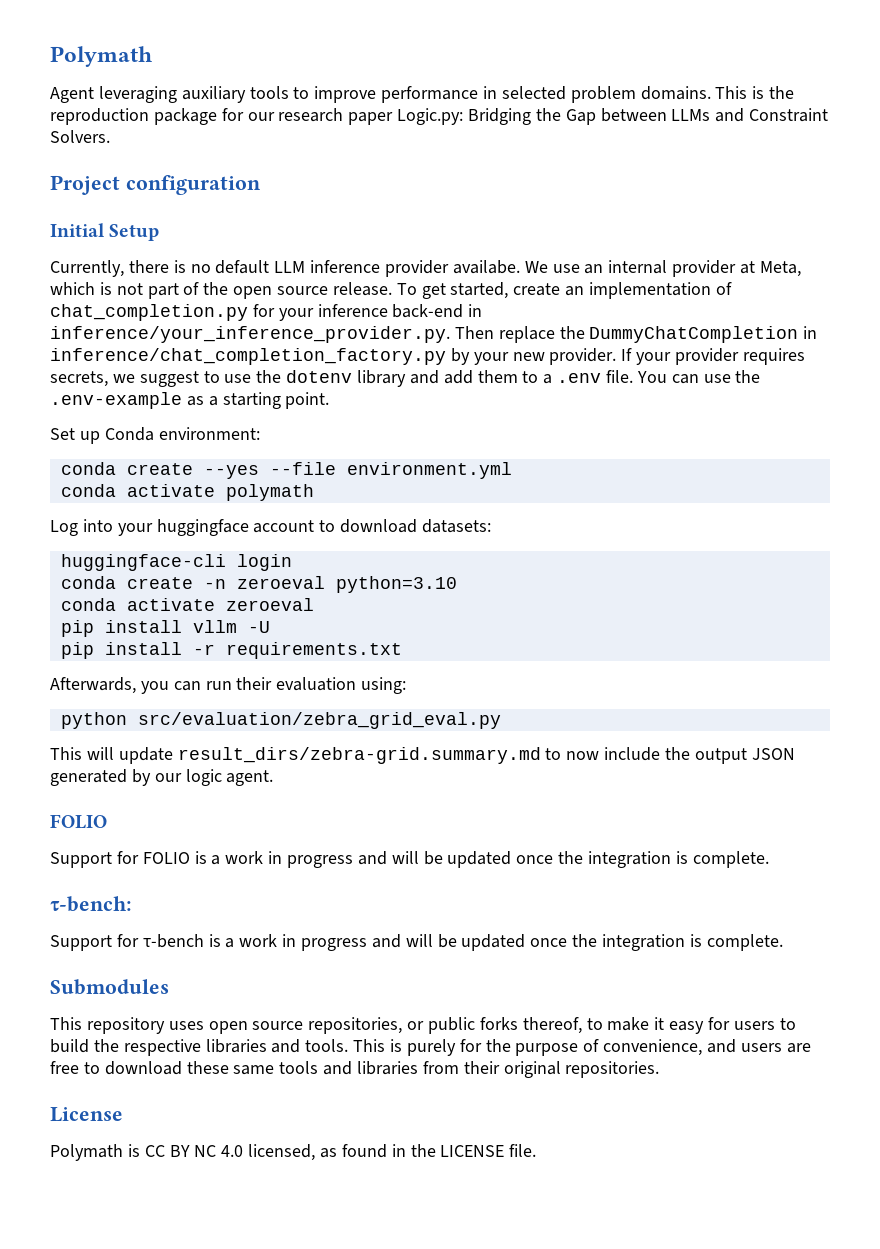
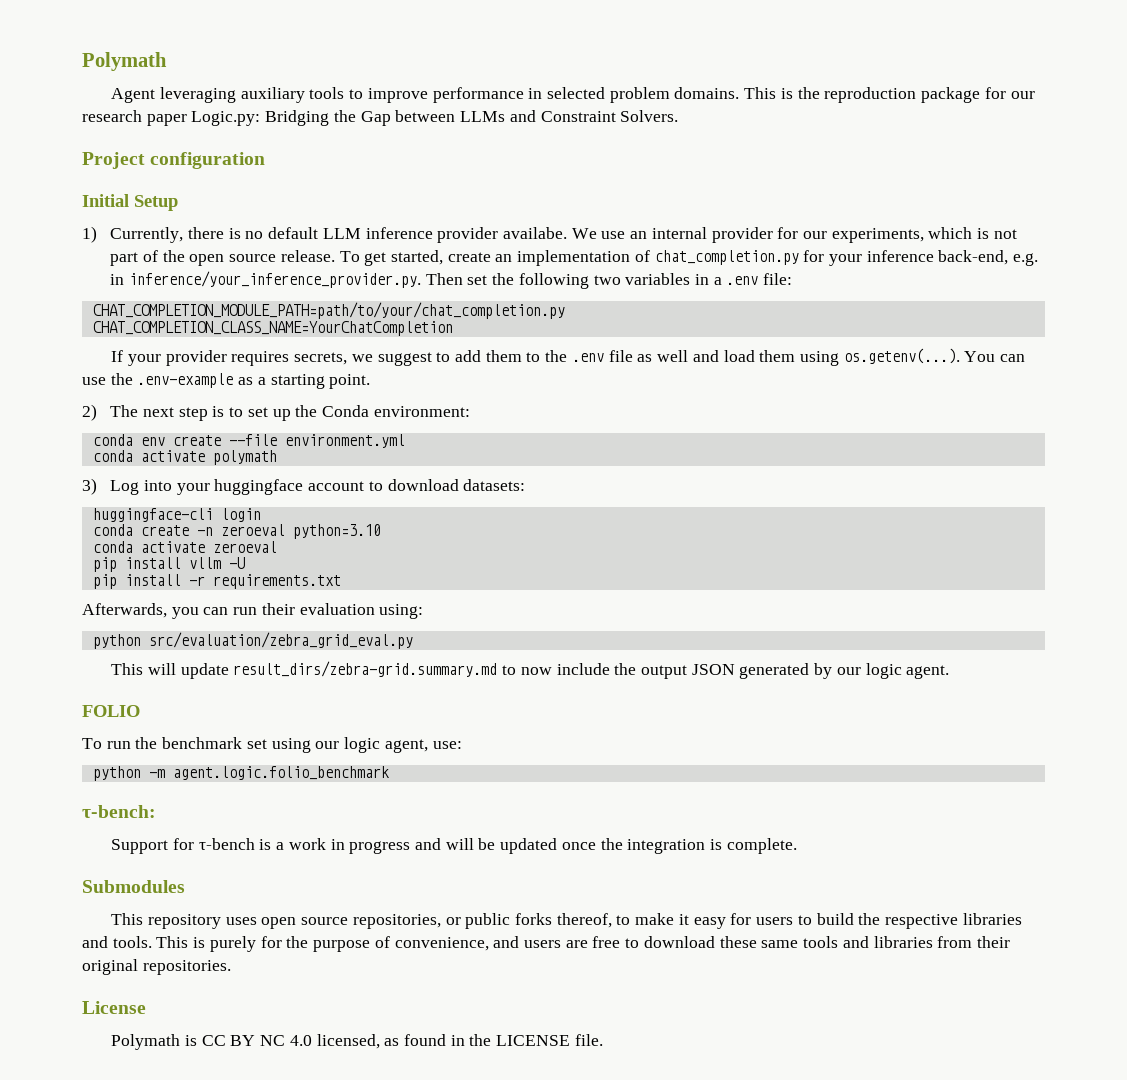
- Currently, there is no default LLM inference provider availabe.
+ 1) Currently, there is no default LLM inference provider availabe.
- We use an internal provider at Meta, which is not part of the open source release.
+ We use an internal provider for our experiments, which is not part of the open source release.
- To get started, create an implementation of chat_completion.py for your inference back-end in inference/your_inference_provider.py. Then replace the DummyChatCompletion in inference/chat_completion_factory.py by your new provider. If your provider requires secrets, we suggest to use the dotenv library and add them to a .env file. You can use the .env-example as a starting point.
+ To get started, create an implementation of chat_completion.py for your inference back-end, e.g. in inference/your_inference_provider.py. Then set the following two variables in a .env file:
+ CHAT_COMPLETION_MODULE_PATH=path/to/your/chat_completion.py
+ CHAT_COMPLETION_CLASS_NAME=YourChatCompletion
+ If your provider requires secrets, we suggest to add them to the .env file as well and load them using os.getenv(...). You can use the .env-example as a starting point.
- Set up Conda environment:
+ 2) The next step is to set up the Conda environment:
- conda create --yes --file environment.yml
+ conda env create --file environment.yml
- Log into your huggingface account to download datasets:
+ 3) Log into your huggingface account to download datasets:
- Support for FOLIO is a work in progress and will be updated once the integration is complete.
+ To run the benchmark set using our logic agent, use:
+ python -m agent.logic.folio_benchmark

